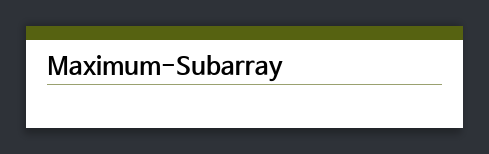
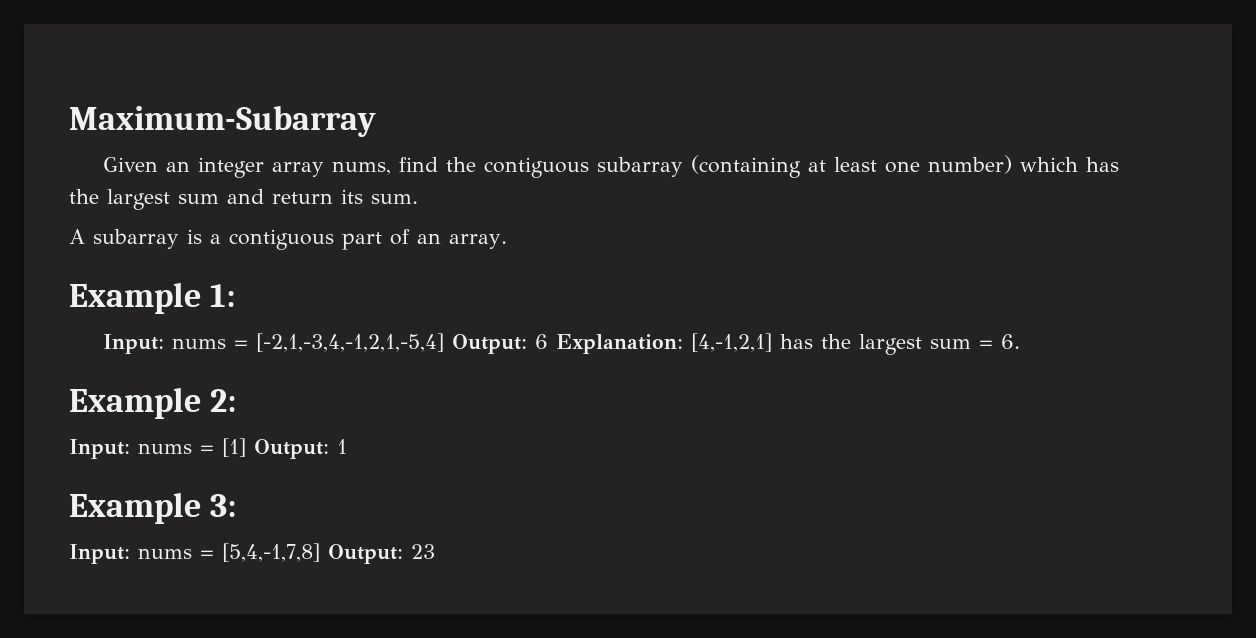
+ Given an integer array nums, find the contiguous subarray (containing at least one number) which has the largest sum and return its sum.
+ A subarray is a contiguous part of an array.
+ Example 1:
+ Input: nums = [-2,1,-3,4,-1,2,1,-5,4] Output: 6 Explanation: [4,-1,2,1] has the largest sum = 6.
+ Example 2:
+ Input: nums = [1] Output: 1
+ Example 3:
+ Input: nums = [5,4,-1,7,8] Output: 23

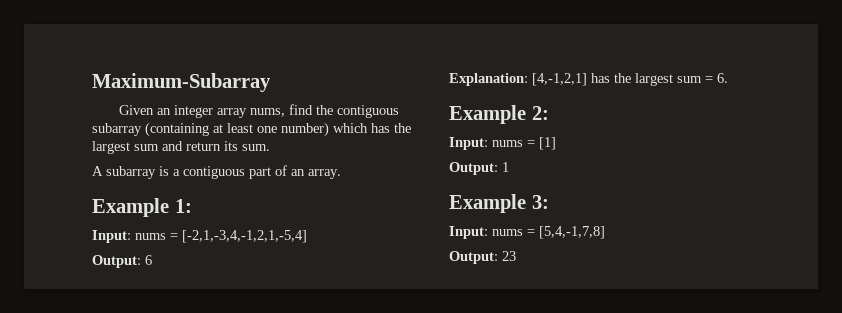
- Input: nums = [-2,1,-3,4,-1,2,1,-5,4] Output: 6 Explanation: [4,-1,2,1] has the largest sum = 6.
+ Input: nums = [-2,1,-3,4,-1,2,1,-5,4]
+ Output: 6
+ Explanation: [4,-1,2,1] has the largest sum = 6.
- Input: nums = [1] Output: 1
+ Input: nums = [1]
+ Output: 1
- Input: nums = [5,4,-1,7,8] Output: 23
+ Input: nums = [5,4,-1,7,8]
+ Output: 23

